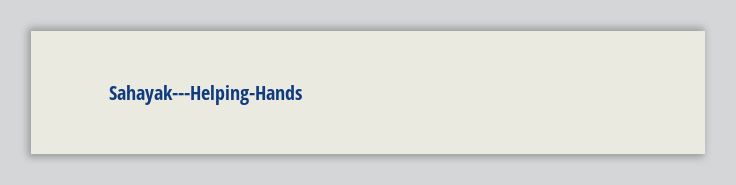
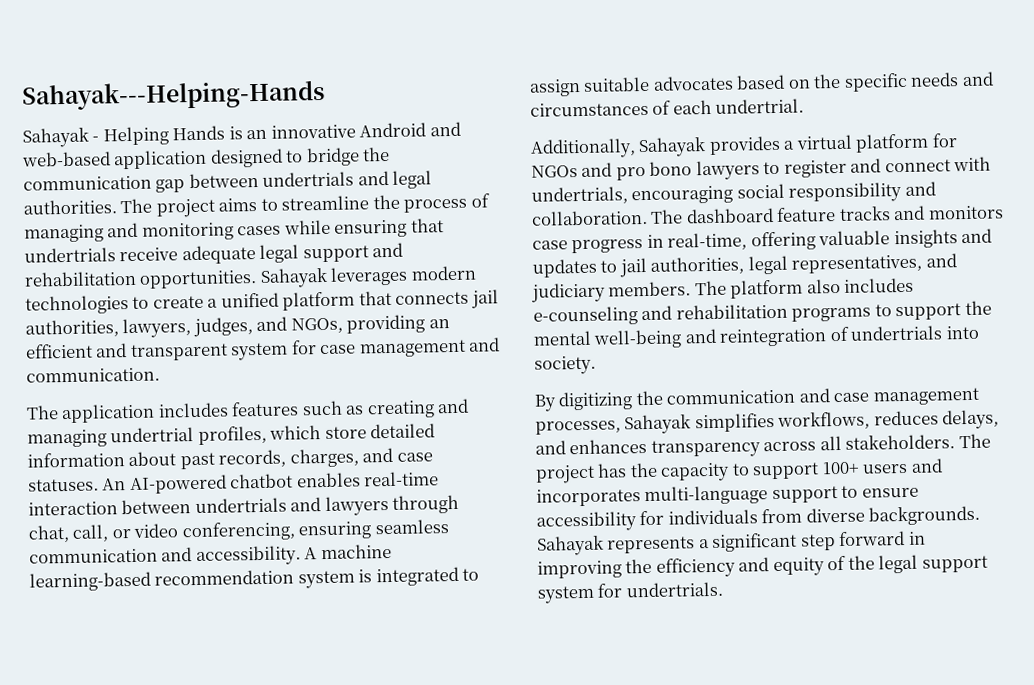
+ Sahayak - Helping Hands is an innovative Android and web-based application designed to bridge the communication gap between undertrials and legal authorities. The project aims to streamline the process of managing and monitoring cases while ensuring that undertrials receive adequate legal support and rehabilitation opportunities. Sahayak leverages modern technologies to create a unified platform that connects jail authorities, lawyers, judges, and NGOs, providing an efficient and transparent system for case management and communication.
+ The application includes features such as creating and managing undertrial profiles, which store detailed information about past records, charges, and case statuses. An AI-powered chatbot enables real-time interaction between undertrials and lawyers through chat, call, or video conferencing, ensuring seamless communication and accessibility. A machine learning-based recommendation system is integrated to assign suitable advocates based on the specific needs and circumstances of each undertrial.
+ Additionally, Sahayak provides a virtual platform for NGOs and pro bono lawyers to register and connect with undertrials, encouraging social responsibility and collaboration. The dashboard feature tracks and monitors case progress in real-time, offering valuable insights and updates to jail authorities, legal representatives, and judiciary members. The platform also includes e-counseling and rehabilitation programs to support the mental well-being and reintegration of undertrials into society.
+ By digitizing the communication and case management processes, Sahayak simplifies workflows, reduces delays, and enhances transparency across all stakeholders. The project has the capacity to support 100+ users and incorporates multi-language support to ensure accessibility for individuals from diverse backgrounds. Sahayak represents a significant step forward in improving the efficiency and equity of the legal support system for undertrials.

